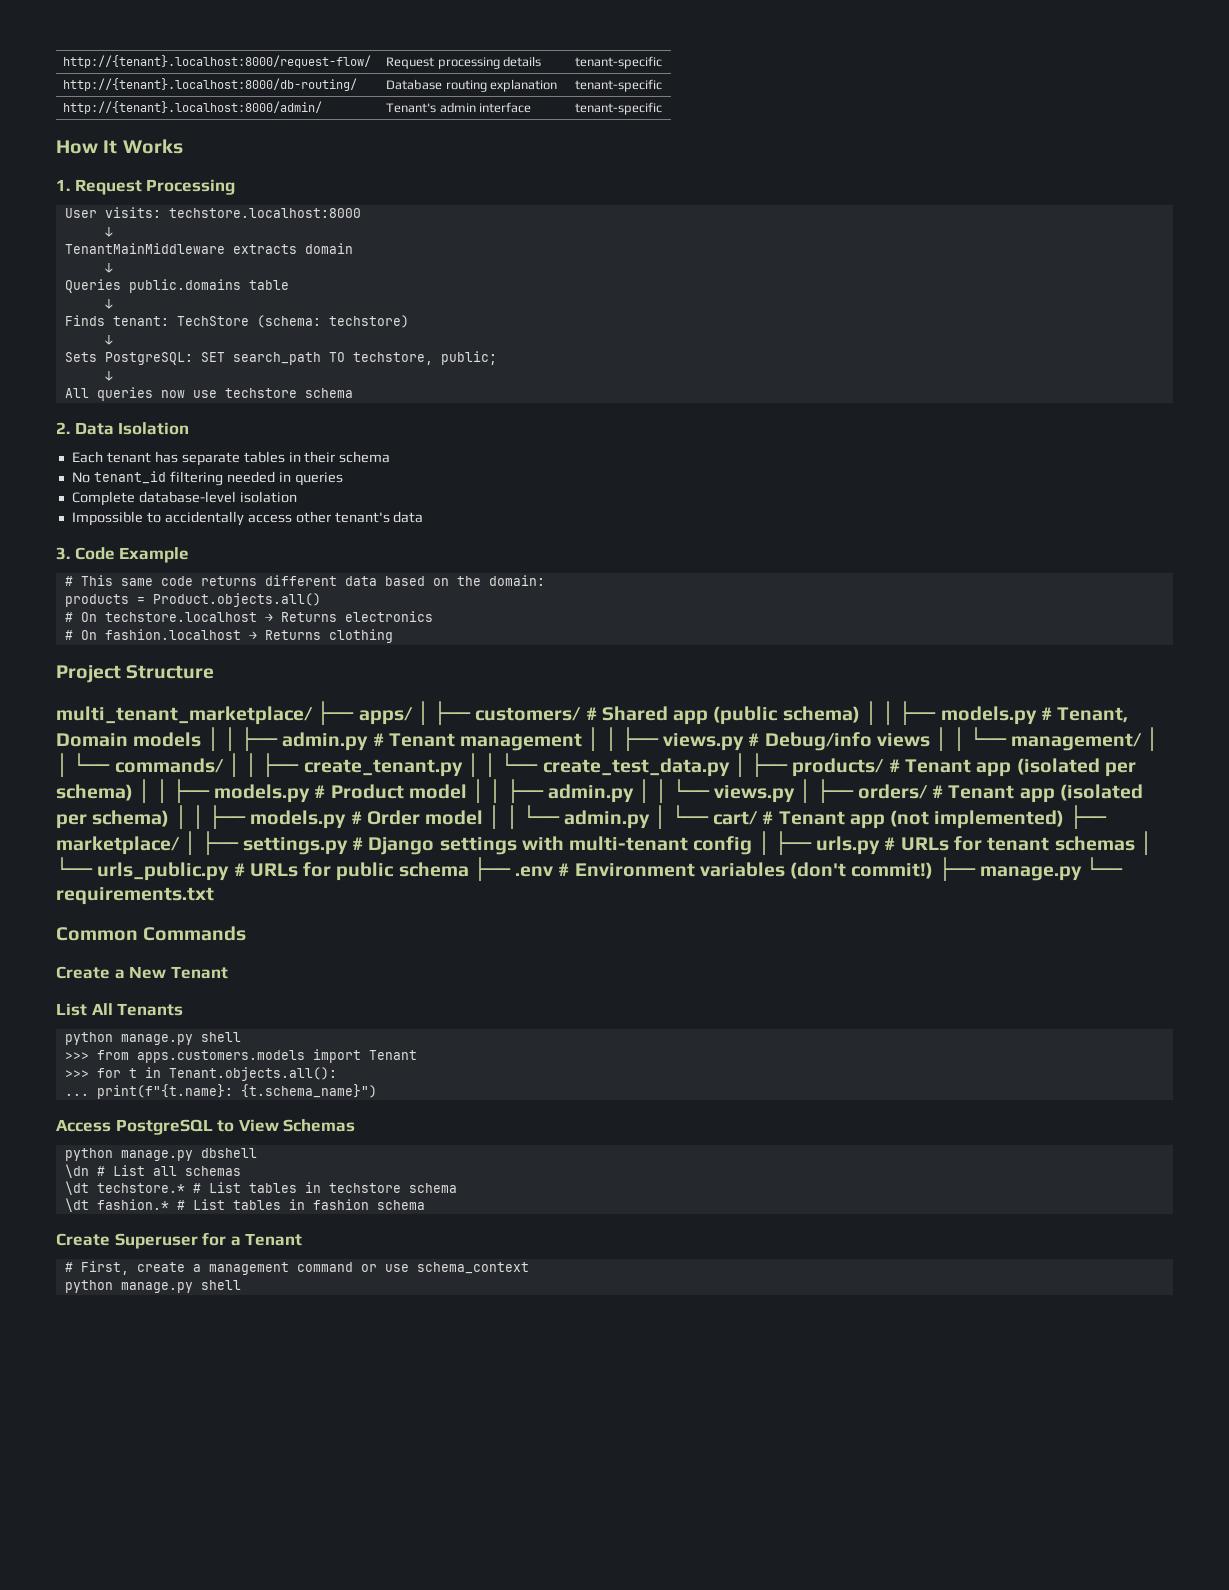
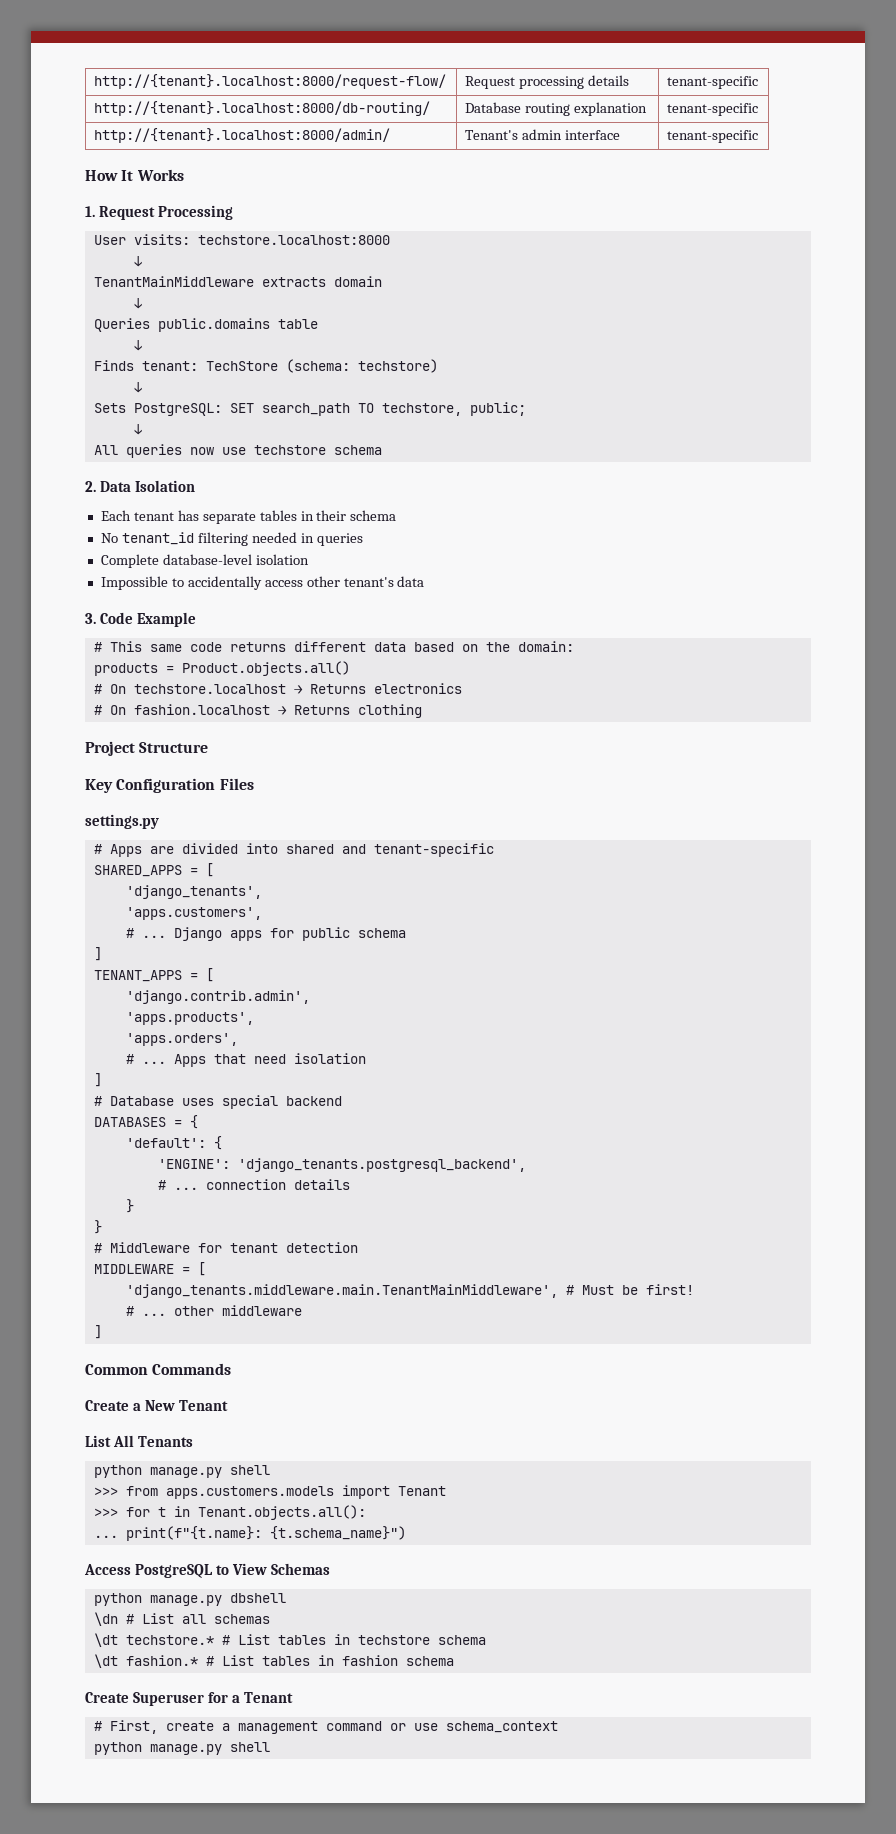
- multi_tenant_marketplace/ ├── apps/ │ ├── customers/ # Shared app (public schema) │ │ ├── models.py # Tenant, Domain models │ │ ├── admin.py # Tenant management │ │ ├── views.py # Debug/info views │ │ └── management/ │ │ └── commands/ │ │ ├── create_tenant.py │ │ └── create_test_data.py │ ├── products/ # Tenant app (isolated per schema) │ │ ├── models.py # Product model │ │ ├── admin.py │ │ └── views.py │ ├── orders/ # Tenant app (isolated per schema) │ │ ├── models.py # Order model │ │ └── admin.py │ └── cart/ # Tenant app (not implemented) ├── marketplace/ │ ├── settings.py # Django settings with multi-tenant config │ ├── urls.py # URLs for tenant schemas │ └── urls_public.py # URLs for public schema ├── .env # Environment variables (don't commit!) ├── manage.py └── requirements.txt
+ Key Configuration Files
+ settings.py
+ # Apps are divided into shared and tenant-specific
+ SHARED_APPS = [
+ 'django_tenants',
+ 'apps.customers',
+ # ... Django apps for public schema
+ ]
+ TENANT_APPS = [
+ 'django.contrib.admin',
+ 'apps.products',
+ 'apps.orders',
+ # ... Apps that need isolation
+ ]
+ # Database uses special backend
+ DATABASES = {
+ 'default': {
+ 'ENGINE': 'django_tenants.postgresql_backend',
+ # ... connection details
+ }
+ }
+ # Middleware for tenant detection
+ MIDDLEWARE = [
+ 'django_tenants.middleware.main.TenantMainMiddleware', # Must be first!
+ # ... other middleware
+ ]

